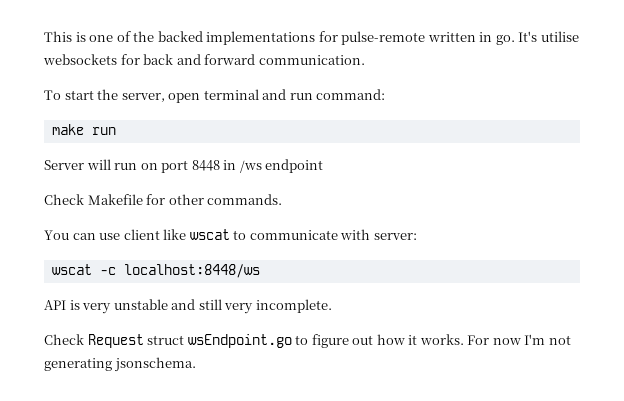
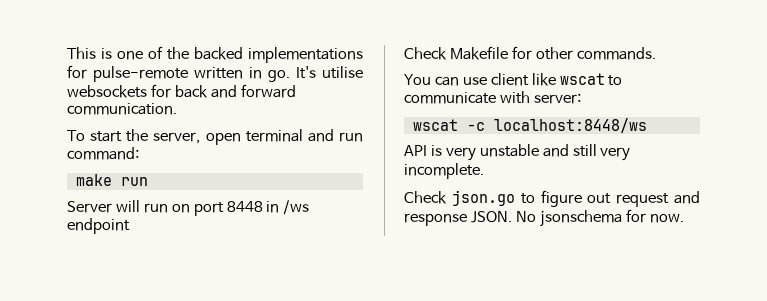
- Check Request struct wsEndpoint.go to figure out how it works. For now I'm not generating jsonschema.
+ Check json.go to figure out request and response JSON. No jsonschema for now.

